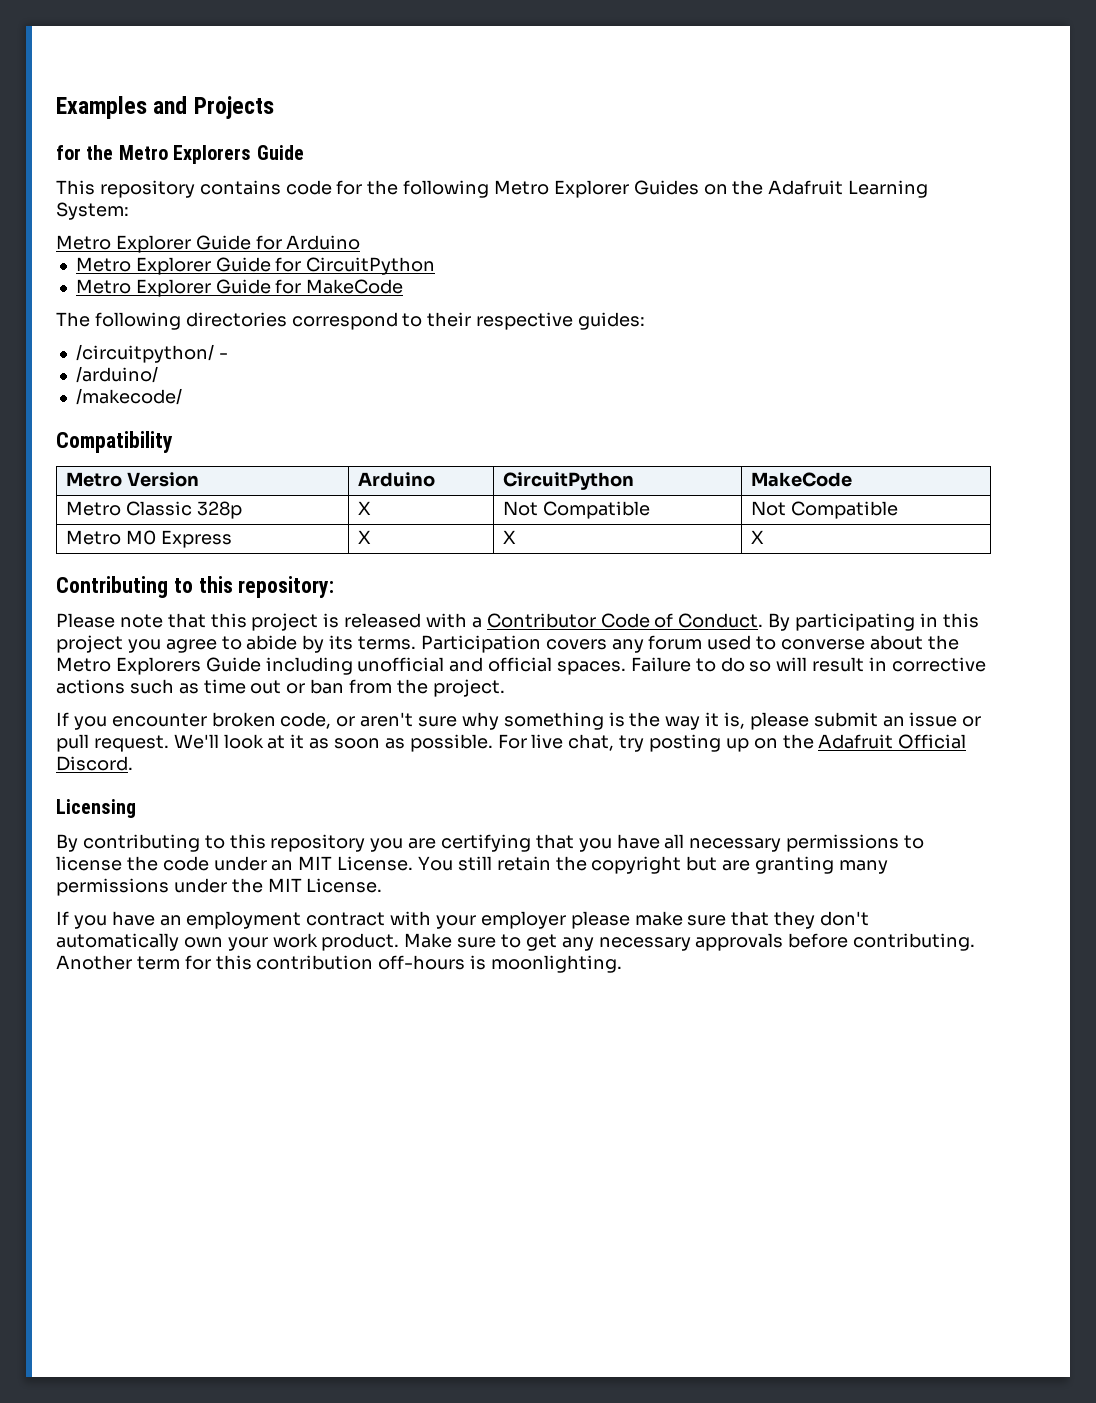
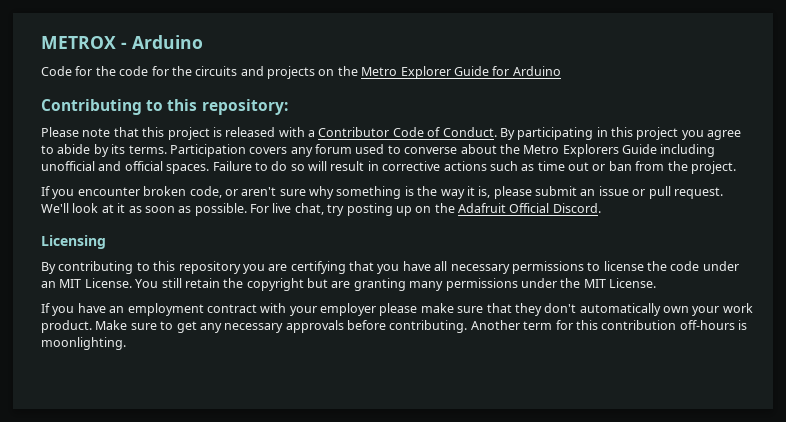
- Examples and Projects
- for the Metro Explorers Guide
- This repository contains code for the following Metro Explorer Guides on the Adafruit Learning System:
- Metro Explorer Guide for Arduino
+ METROX - Arduino
+ Code for the code for the circuits and projects on the Metro Explorer Guide for Arduino
- Metro Explorer Guide for CircuitPython
- Metro Explorer Guide for MakeCode
- The following directories correspond to their respective guides:
- /circuitpython/ -
- /arduino/
- /makecode/
- Compatibility
- Metro Version | Arduino | CircuitPython | MakeCode
- Metro Classic 328p | X | Not Compatible | Not Compatible
- Metro M0 Express | X | X | X

